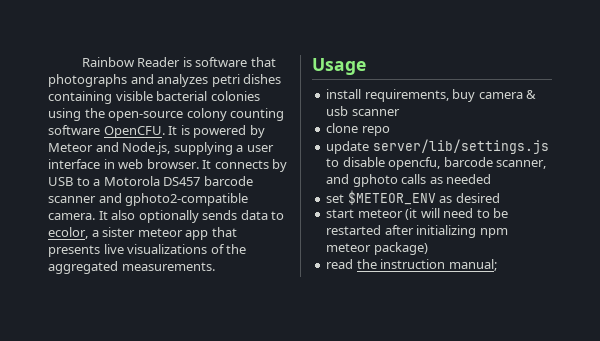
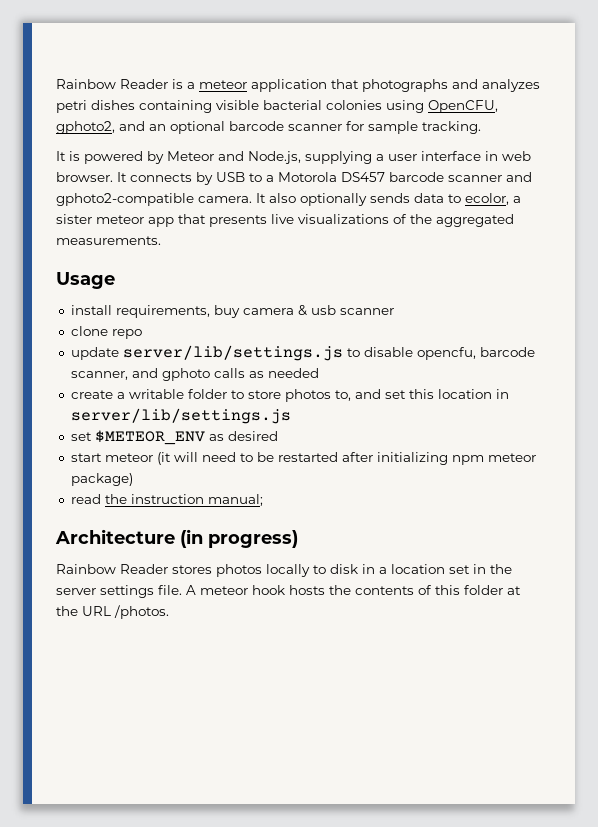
- Rainbow Reader is software that photographs and analyzes petri dishes containing visible bacterial colonies using the open-source colony counting software OpenCFU. It is powered by Meteor and Node.js, supplying a user interface in web browser.
+ Rainbow Reader is a meteor application that photographs and analyzes petri dishes containing visible bacterial colonies using OpenCFU, gphoto2, and an optional barcode scanner for sample tracking.
+ It is powered by Meteor and Node.js, supplying a user interface in web browser.
+ create a writable folder to store photos to, and set this location in server/lib/settings.js
+ Architecture (in progress)
+ Rainbow Reader stores photos locally to disk in a location set in the server settings file. A meteor hook hosts the contents of this folder at the URL /photos.

